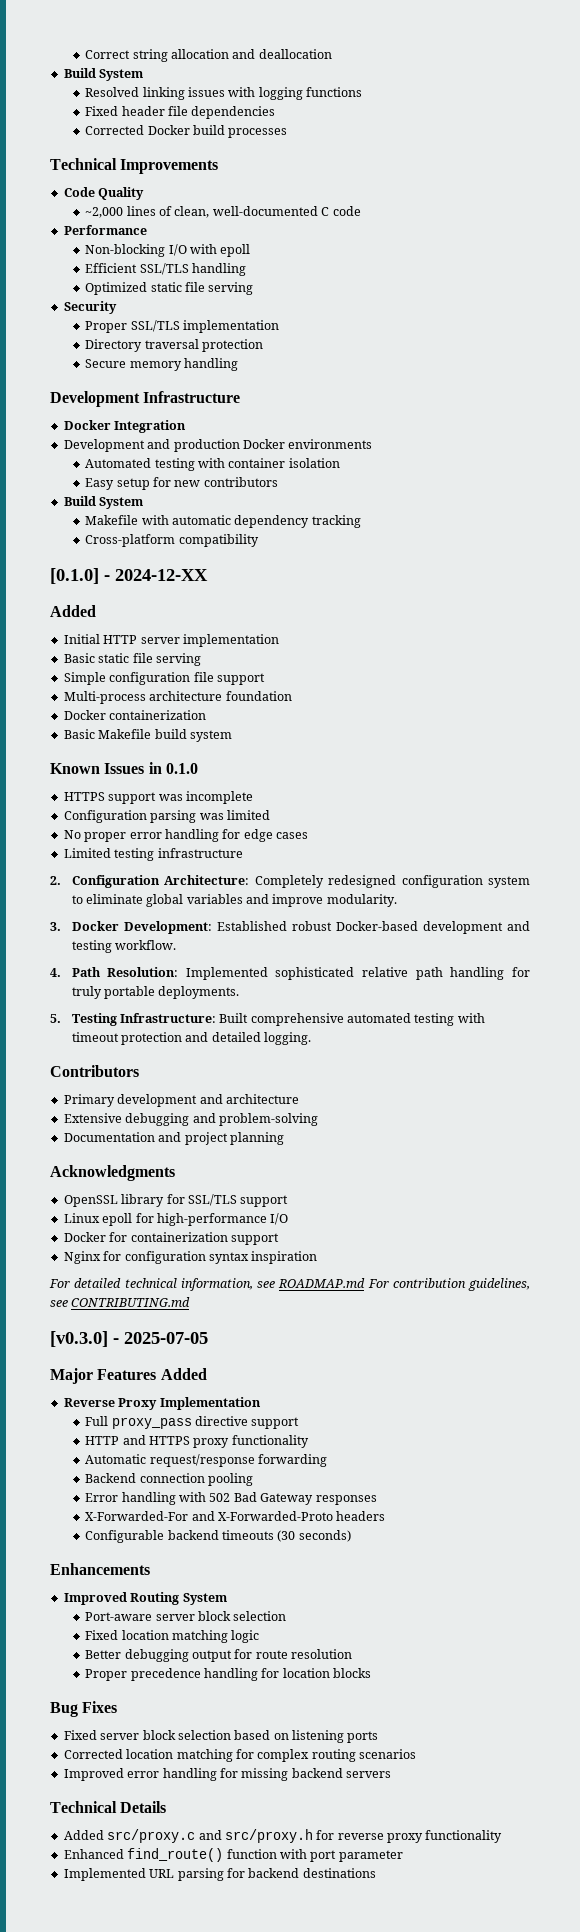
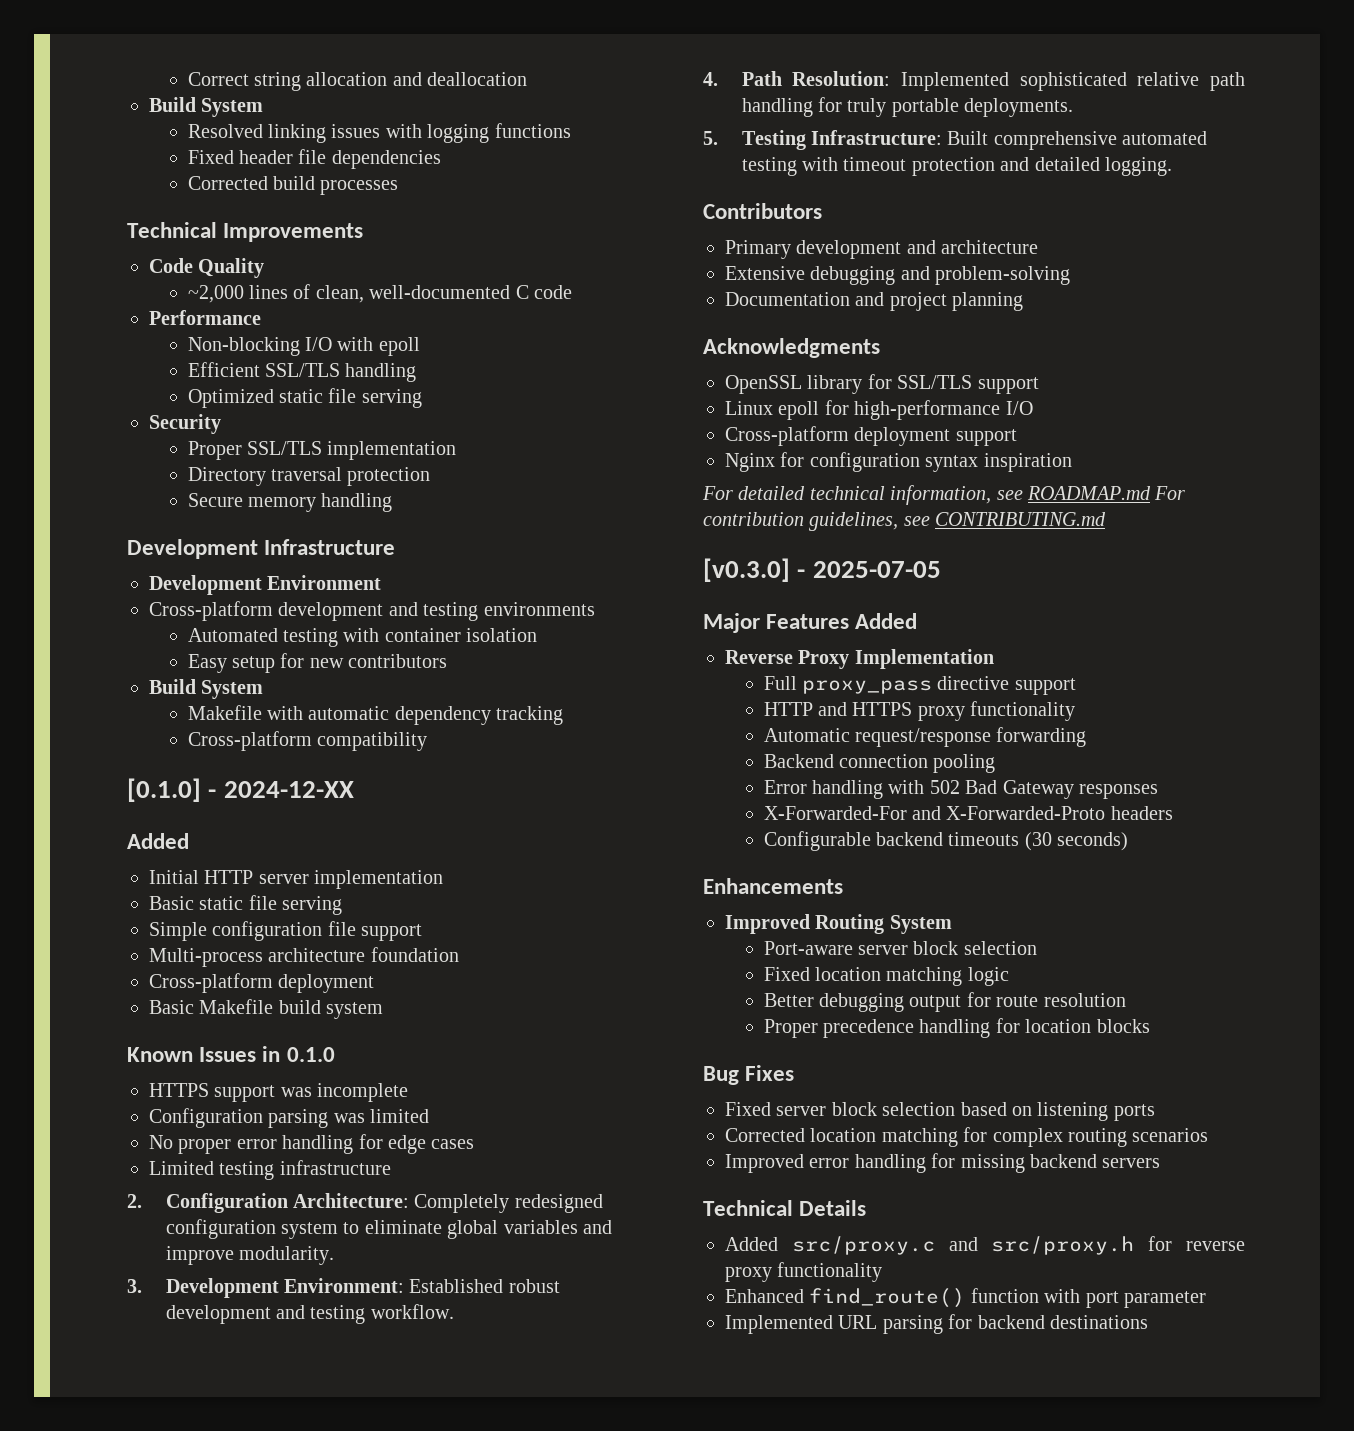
- Corrected Docker build processes
+ Corrected build processes
- Docker Integration
- Development and production Docker environments
+ Development Environment
+ Cross-platform development and testing environments
  Multi-process architecture foundation
- Docker containerization
+ Cross-platform deployment
- 3. Docker Development: Established robust Docker-based development and testing workflow.
+ 3. Development Environment: Established robust development and testing workflow.
- Docker for containerization support
+ Cross-platform deployment support

